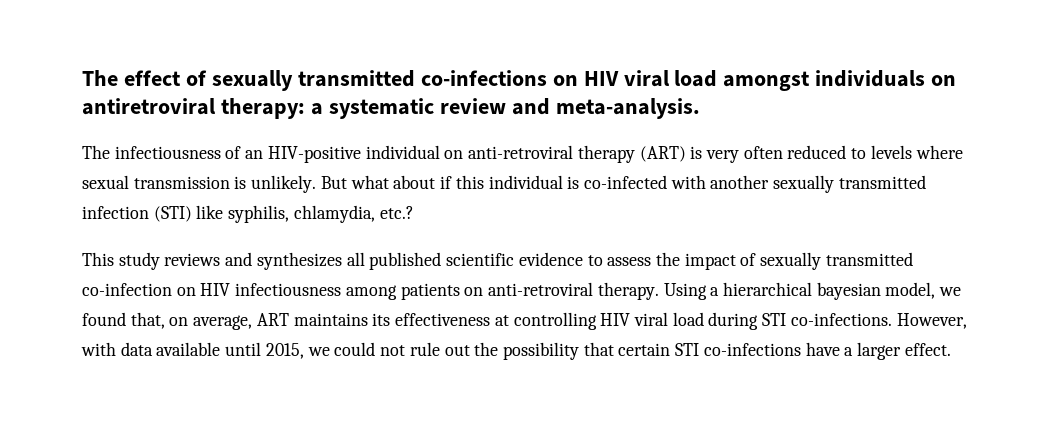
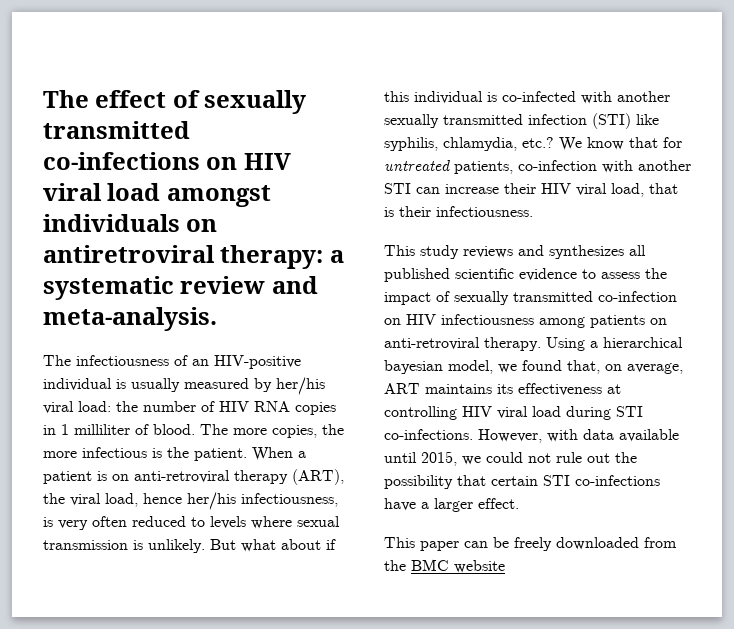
- The infectiousness of an HIV-positive individual on anti-retroviral therapy (ART) is very often reduced to levels where sexual transmission is unlikely.
+ The infectiousness of an HIV-positive individual is usually measured by her/his viral load: the number of HIV RNA copies in 1 milliliter of blood. The more copies, the more infectious is the patient. When a patient is on anti-retroviral therapy (ART), the viral load, hence her/his infectiousness, is very often reduced to levels where sexual transmission is unlikely.
+ We know that for untreated patients, co-infection with another STI can increase their HIV viral load, that is their infectiousness.
+ This paper can be freely downloaded from the BMC website

